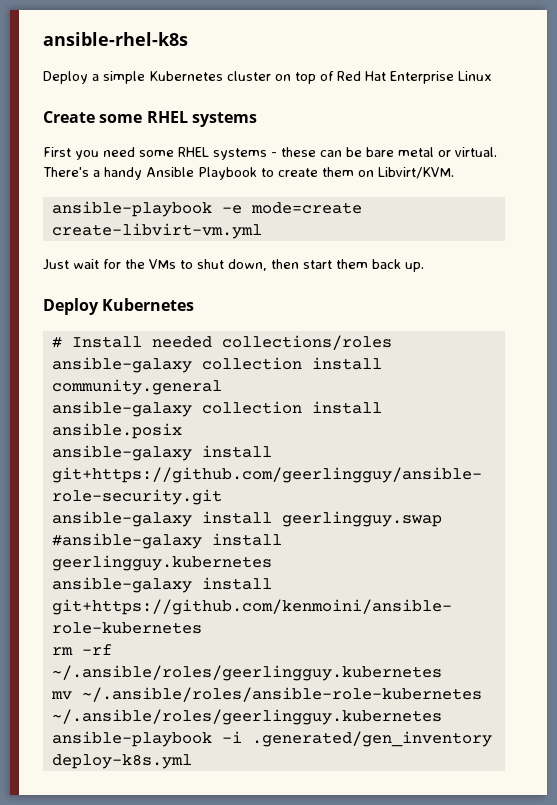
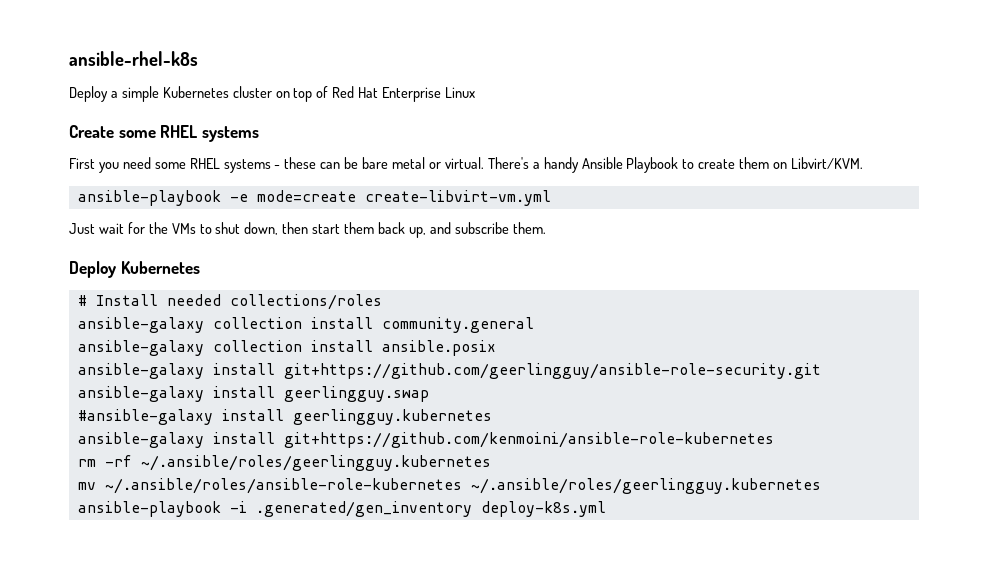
- Just wait for the VMs to shut down, then start them back up.
+ Just wait for the VMs to shut down, then start them back up, and subscribe them.

